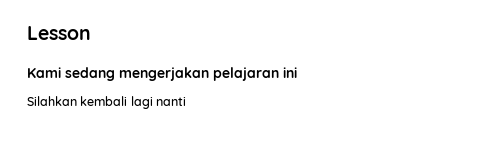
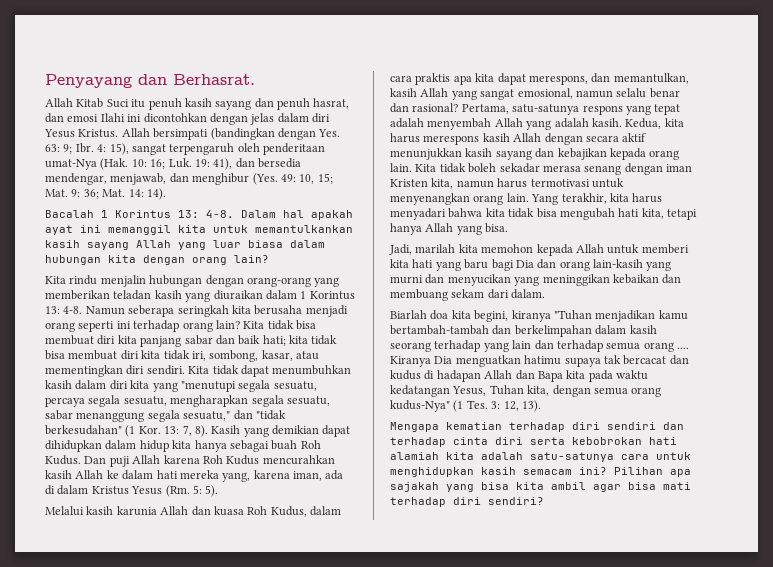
- Lesson
- Kami sedang mengerjakan pelajaran ini
- Silahkan kembali lagi nanti
+ Penyayang dan Berhasrat.
+ Allah Kitab Suci itu penuh kasih sayang dan penuh hasrat, dan emosi Ilahi ini dicontohkan dengan jelas dalam diri Yesus Kristus. Allah bersimpati (bandingkan dengan Yes. 63: 9; Ibr. 4: 15), sangat terpengaruh oleh penderitaan umat-Nya (Hak. 10: 16; Luk. 19: 41), dan bersedia mendengar, menjawab, dan menghibur (Yes. 49: 10, 15; Mat. 9: 36; Mat. 14: 14).
+ Bacalah 1 Korintus 13: 4-8. Dalam hal apakah ayat ini memanggil kita untuk memantulkankan kasih sayang Allah yang luar biasa dalam hubungan kita dengan orang lain?
+ Kita rindu menjalin hubungan dengan orang-orang yang memberikan teladan kasih yang diuraikan dalam 1 Korintus 13: 4-8. Namun seberapa seringkah kita berusaha menjadi orang seperti ini terhadap orang lain? Kita tidak bisa membuat diri kita panjang sabar dan baik hati; kita tidak bisa membuat diri kita tidak iri, sombong, kasar, atau mementingkan diri sendiri. Kita tidak dapat menumbuhkan kasih dalam diri kita yang "menutupi segala sesuatu, percaya segala sesuatu, mengharapkan segala sesuatu, sabar menanggung segala sesuatu," dan "tidak berkesudahan" (1 Kor. 13: 7, 8). Kasih yang demikian dapat dihidupkan dalam hidup kita hanya sebagai buah Roh Kudus. Dan puji Allah karena Roh Kudus mencurahkan kasih Allah ke dalam hati mereka yang, karena iman, ada di dalam Kristus Yesus (Rm. 5: 5).
+ Melalui kasih karunia Allah dan kuasa Roh Kudus, dalam cara praktis apa kita dapat merespons, dan memantulkan, kasih Allah yang sangat emosional, namun selalu benar dan rasional? Pertama, satu-satunya respons yang tepat adalah menyembah Allah yang adalah kasih. Kedua, kita harus merespons kasih Allah dengan secara aktif menunjukkan kasih sayang dan kebajikan kepada orang lain. Kita tidak boleh sekadar merasa senang dengan iman Kristen kita, namun harus termotivasi untuk menyenangkan orang lain. Yang terakhir, kita harus menyadari bahwa kita tidak bisa mengubah hati kita, tetapi hanya Allah yang bisa.
+ Jadi, marilah kita memohon kepada Allah untuk memberi kita hati yang baru bagi Dia dan orang lain-kasih yang murni dan menyucikan yang meninggikan kebaikan dan membuang sekam dari dalam.
+ Biarlah doa kita begini, kiranya "Tuhan menjadikan kamu bertambah-tambah dan berkelimpahan dalam kasih seorang terhadap yang lain dan terhadap semua orang .... Kiranya Dia menguatkan hatimu supaya tak bercacat dan kudus di hadapan Allah dan Bapa kita pada waktu kedatangan Yesus, Tuhan kita, dengan semua orang kudus-Nya" (1 Tes. 3: 12, 13).
+ Mengapa kematian terhadap diri sendiri dan terhadap cinta diri serta kebobrokan hati alamiah kita adalah satu-satunya cara untuk menghidupkan kasih semacam ini? Pilihan apa sajakah yang bisa kita ambil agar bisa mati terhadap diri sendiri?

